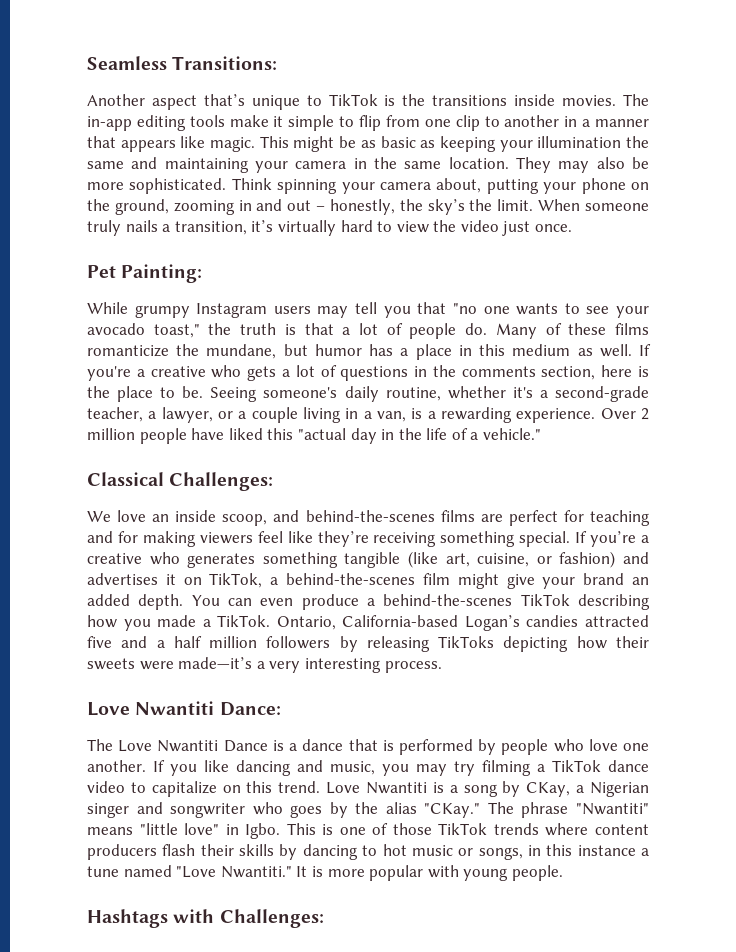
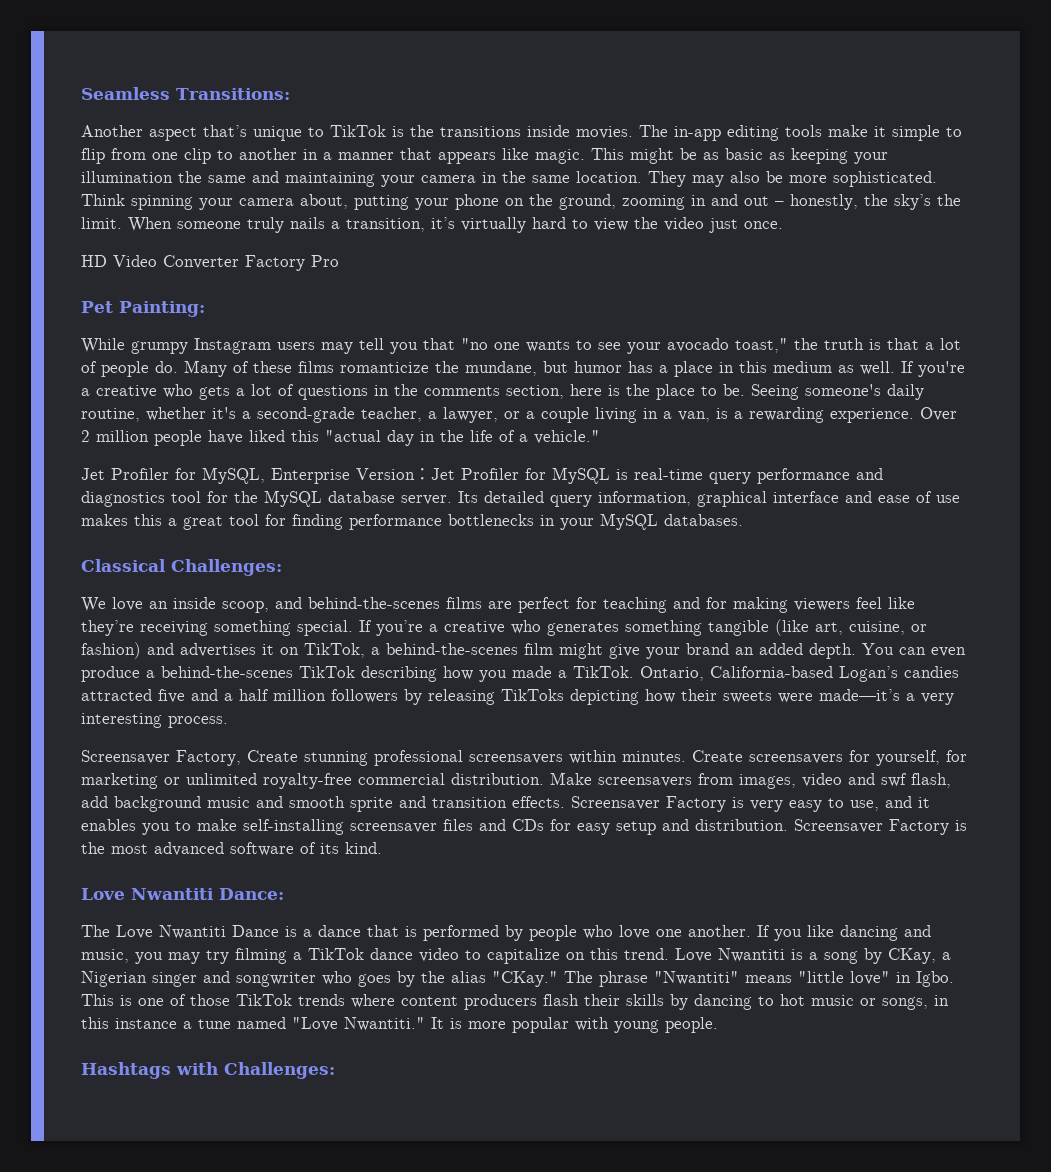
+ HD Video Converter Factory Pro
+ Jet Profiler for MySQL, Enterprise Version：Jet Profiler for MySQL is real-time query performance and diagnostics tool for the MySQL database server. Its detailed query information, graphical interface and ease of use makes this a great tool for finding performance bottlenecks in your MySQL databases.
+ Screensaver Factory, Create stunning professional screensavers within minutes. Create screensavers for yourself, for marketing or unlimited royalty-free commercial distribution. Make screensavers from images, video and swf flash, add background music and smooth sprite and transition effects. Screensaver Factory is very easy to use, and it enables you to make self-installing screensaver files and CDs for easy setup and distribution. Screensaver Factory is the most advanced software of its kind.

